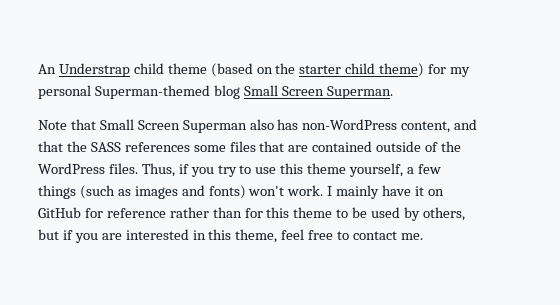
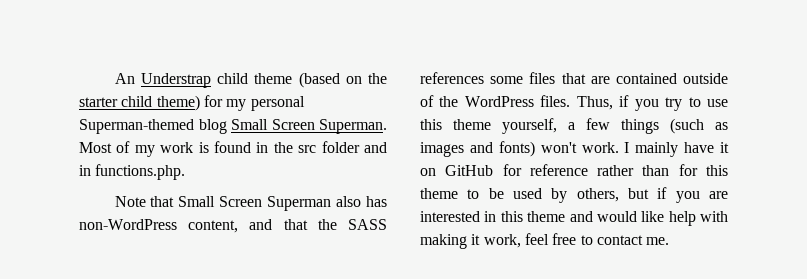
+ Most of my work is found in the src folder and in functions.php.
- I mainly have it on GitHub for reference rather than for this theme to be used by others, but if you are interested in this theme, feel free to contact me.
+ I mainly have it on GitHub for reference rather than for this theme to be used by others, but if you are interested in this theme and would like help with making it work, feel free to contact me.

